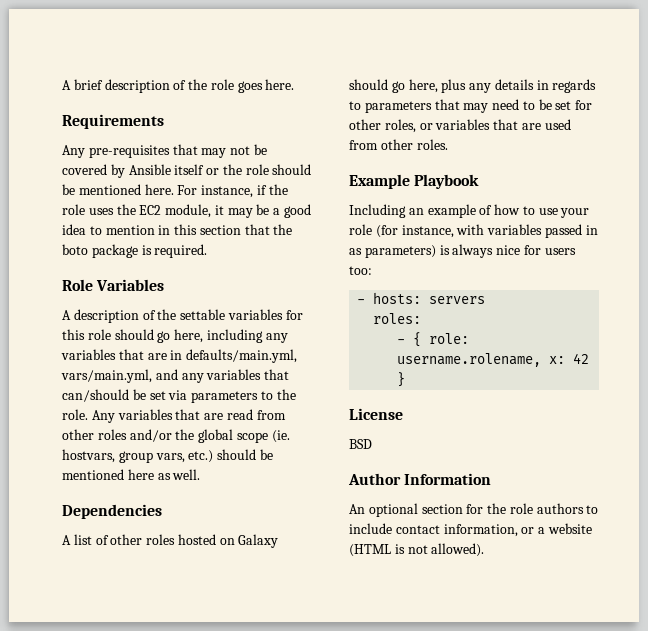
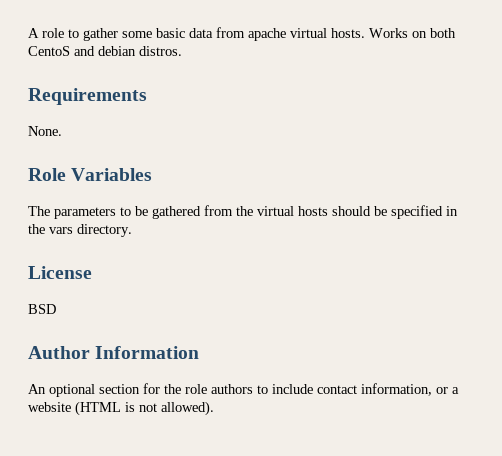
- A brief description of the role goes here.
+ A role to gather some basic data from apache virtual hosts. Works on both CentoS and debian distros.
  Requirements
- Any pre-requisites that may not be covered by Ansible itself or the role should be mentioned here. For instance, if the role uses the EC2 module, it may be a good idea to mention in this section that the boto package is required.
+ None.
  Role Variables
- A description of the settable variables for this role should go here, including any variables that are in defaults/main.yml, vars/main.yml, and any variables that can/should be set via parameters to the role. Any variables that are read from other roles and/or the global scope (ie. hostvars, group vars, etc.) should be mentioned here as well.
- Dependencies
- A list of other roles hosted on Galaxy should go here, plus any details in regards to parameters that may need to be set for other roles, or variables that are used from other roles.
- Example Playbook
- Including an example of how to use your role (for instance, with variables passed in as parameters) is always nice for users too:
- - hosts: servers
- roles:
- - { role: username.rolename, x: 42 }
+ The parameters to be gathered from the virtual hosts should be specified in the vars directory.

